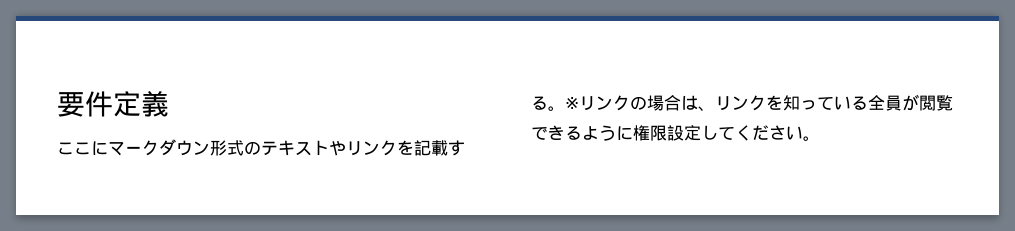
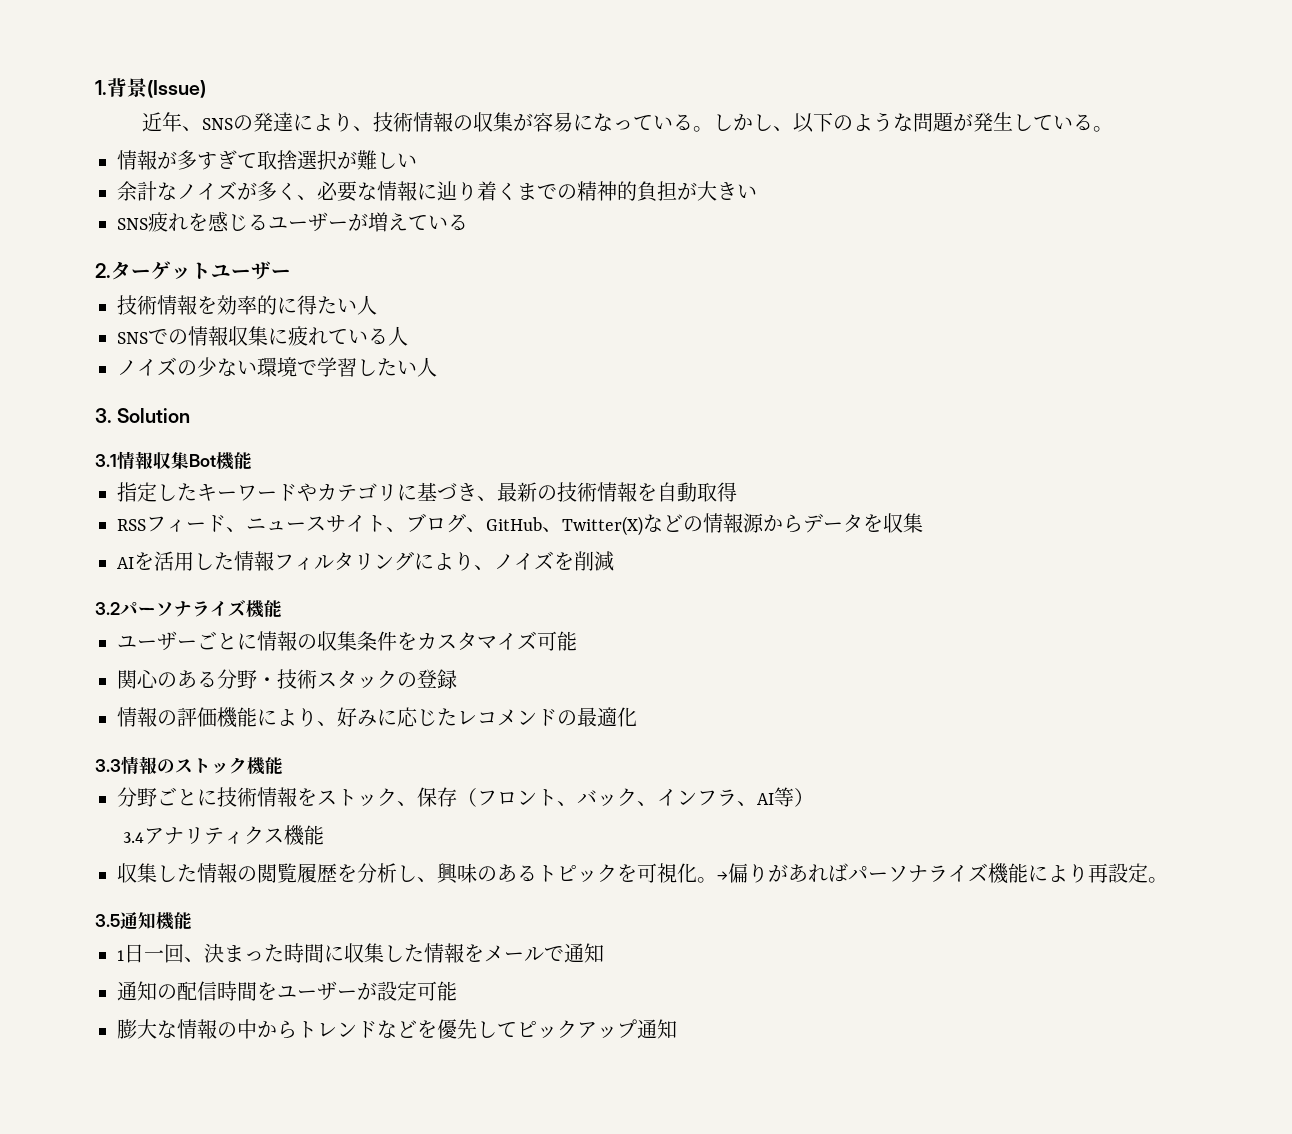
- 要件定義
- ここにマークダウン形式のテキストやリンクを記載する。※リンクの場合は、リンクを知っている全員が閲覧できるように権限設定してください。
+ 1.背景(Issue)
+ 近年、SNSの発達により、技術情報の収集が容易になっている。しかし、以下のような問題が発生している。
+ 情報が多すぎて取捨選択が難しい
+ 余計なノイズが多く、必要な情報に辿り着くまでの精神的負担が大きい
+ SNS疲れを感じるユーザーが増えている
+ 2.ターゲットユーザー
+ 技術情報を効率的に得たい人
+ SNSでの情報収集に疲れている人
+ ノイズの少ない環境で学習したい人
+ 3. Solution
+ 3.1情報収集Bot機能
+ 指定したキーワードやカテゴリに基づき、最新の技術情報を自動取得
+ RSSフィード、ニュースサイト、ブログ、GitHub、Twitter(X)などの情報源からデータを収集
+ AIを活用した情報フィルタリングにより、ノイズを削減
+ 3.2パーソナライズ機能
+ ユーザーごとに情報の収集条件をカスタマイズ可能
+ 関心のある分野・技術スタックの登録
+ 情報の評価機能により、好みに応じたレコメンドの最適化
+ 3.3情報のストック機能
+ 分野ごとに技術情報をストック、保存（フロント、バック、インフラ、AI等）
+ 3.4アナリティクス機能
+ 収集した情報の閲覧履歴を分析し、興味のあるトピックを可視化。→偏りがあればパーソナライズ機能により再設定。
+ 3.5通知機能
+ 1日一回、決まった時間に収集した情報をメールで通知
+ 通知の配信時間をユーザーが設定可能
+ 膨大な情報の中からトレンドなどを優先してピックアップ通知

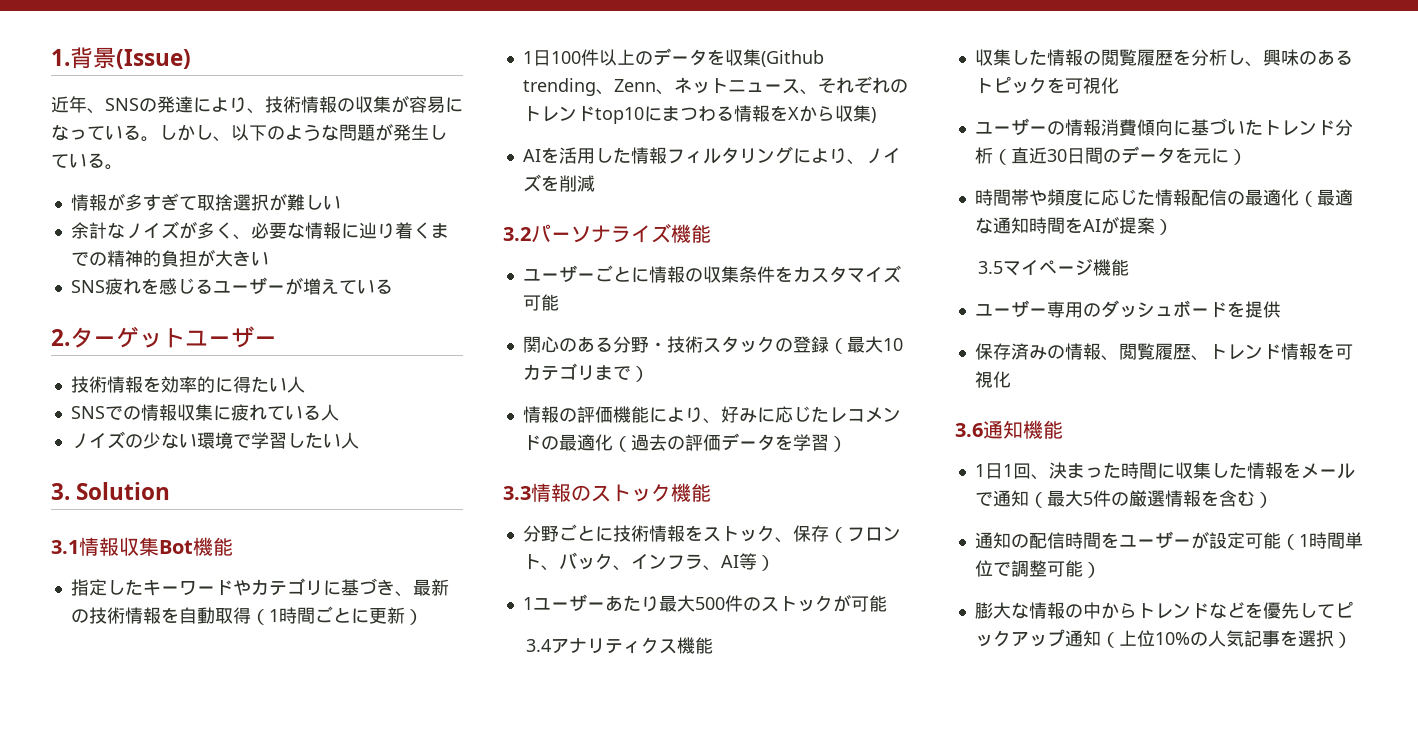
- 指定したキーワードやカテゴリに基づき、最新の技術情報を自動取得
- RSSフィード、ニュースサイト、ブログ、GitHub、Twitter(X)などの情報源からデータを収集
+ 指定したキーワードやカテゴリに基づき、最新の技術情報を自動取得（1時間ごとに更新）
+ 1日100件以上のデータを収集(Github trending、Zenn、ネットニュース、それぞれのトレンドtop10にまつわる情報をXから収集)
- 関心のある分野・技術スタックの登録
+ 関心のある分野・技術スタックの登録（最大10カテゴリまで）
- 情報の評価機能により、好みに応じたレコメンドの最適化
+ 情報の評価機能により、好みに応じたレコメンドの最適化（過去の評価データを学習）
+ 1ユーザーあたり最大500件のストックが可能
- 収集した情報の閲覧履歴を分析し、興味のあるトピックを可視化。→偏りがあればパーソナライズ機能により再設定。
- 3.5通知機能
+ 収集した情報の閲覧履歴を分析し、興味のあるトピックを可視化
+ ユーザーの情報消費傾向に基づいたトレンド分析（直近30日間のデータを元に）
+ 時間帯や頻度に応じた情報配信の最適化（最適な通知時間をAIが提案）
+ 3.5マイページ機能
+ ユーザー専用のダッシュボードを提供
+ 保存済みの情報、閲覧履歴、トレンド情報を可視化
+ 3.6通知機能
- 1日一回、決まった時間に収集した情報をメールで通知
+ 1日1回、決まった時間に収集した情報をメールで通知（最大5件の厳選情報を含む）
- 通知の配信時間をユーザーが設定可能
+ 通知の配信時間をユーザーが設定可能（1時間単位で調整可能）
- 膨大な情報の中からトレンドなどを優先してピックアップ通知
+ 膨大な情報の中からトレンドなどを優先してピックアップ通知（上位10%の人気記事を選択）

